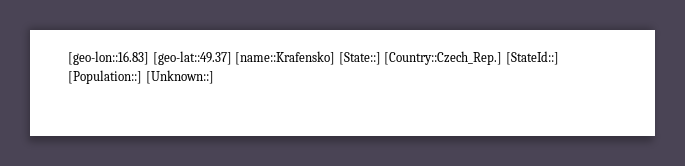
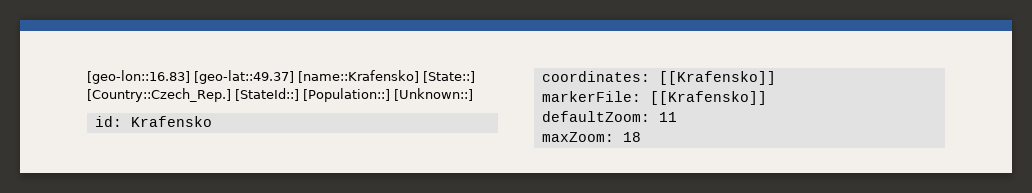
+ id: Krafensko
+ coordinates: [[Krafensko]]
+ markerFile: [[Krafensko]]
+ defaultZoom: 11
+ maxZoom: 18

